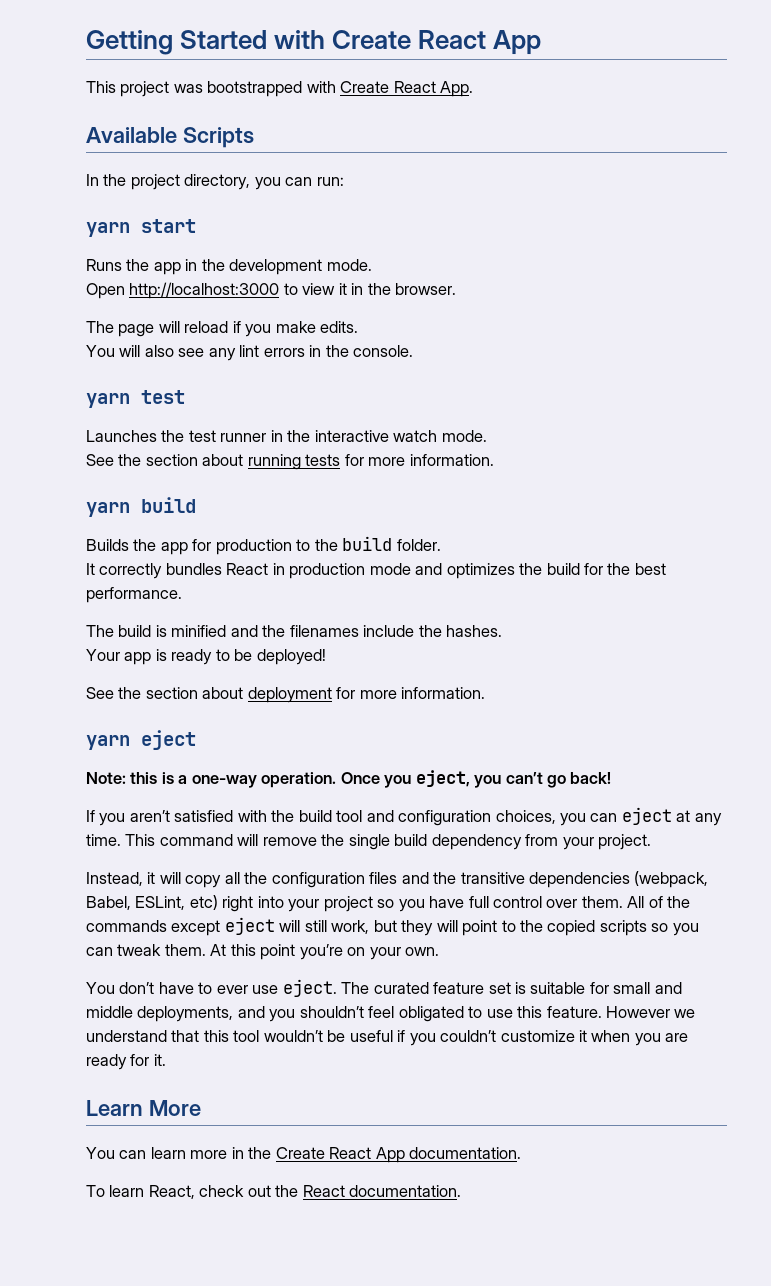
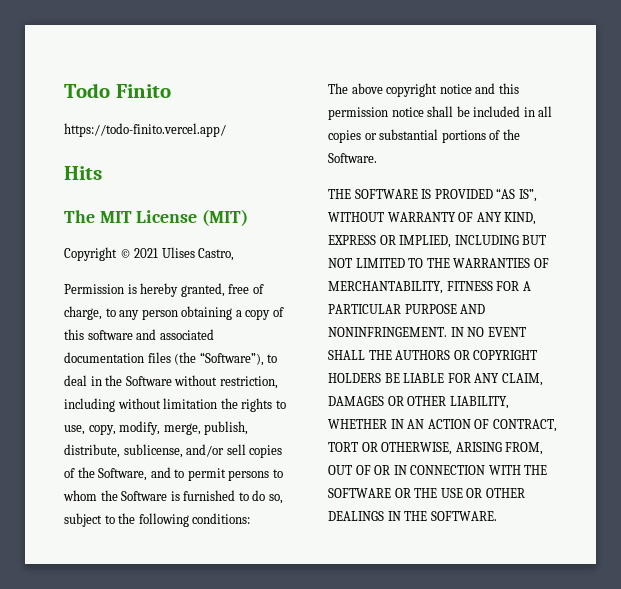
- Getting Started with Create React App
- This project was bootstrapped with Create React App.
- Available Scripts
- In the project directory, you can run:
- yarn start
- Runs the app in the development mode.
- Open http://localhost:3000 to view it in the browser.
- The page will reload if you make edits.
- You will also see any lint errors in the console.
- yarn test
- Launches the test runner in the interactive watch mode.
- See the section about running tests for more information.
- yarn build
- Builds the app for production to the build folder.
- It correctly bundles React in production mode and optimizes the build for the best performance.
- The build is minified and the filenames include the hashes.
- Your app is ready to be deployed!
- See the section about deployment for more information.
- yarn eject
- Note: this is a one-way operation. Once you eject, you can’t go back!
- If you aren’t satisfied with the build tool and configuration choices, you can eject at any time. This command will remove the single build dependency from your project.
- Instead, it will copy all the configuration files and the transitive dependencies (webpack, Babel, ESLint, etc) right into your project so you have full control over them. All of the commands except eject will still work, but they will point to the copied scripts so you can tweak them. At this point you’re on your own.
- You don’t have to ever use eject. The curated feature set is suitable for small and middle deployments, and you shouldn’t feel obligated to use this feature. However we understand that this tool wouldn’t be useful if you couldn’t customize it when you are ready for it.
- Learn More
- You can learn more in the Create React App documentation.
- To learn React, check out the React documentation.
+ Todo Finito
+ https://todo-finito.vercel.app/
+ Hits
+ The MIT License (MIT)
+ Copyright © 2021 Ulises Castro,
+ Permission is hereby granted, free of charge, to any person obtaining a copy of this software and associated documentation files (the “Software”), to deal in the Software without restriction, including without limitation the rights to use, copy, modify, merge, publish, distribute, sublicense, and/or sell copies of the Software, and to permit persons to whom the Software is furnished to do so, subject to the following conditions:
+ The above copyright notice and this permission notice shall be included in all copies or substantial portions of the Software.
+ THE SOFTWARE IS PROVIDED “AS IS”, WITHOUT WARRANTY OF ANY KIND, EXPRESS OR IMPLIED, INCLUDING BUT NOT LIMITED TO THE WARRANTIES OF MERCHANTABILITY, FITNESS FOR A PARTICULAR PURPOSE AND NONINFRINGEMENT. IN NO EVENT SHALL THE AUTHORS OR COPYRIGHT HOLDERS BE LIABLE FOR ANY CLAIM, DAMAGES OR OTHER LIABILITY, WHETHER IN AN ACTION OF CONTRACT, TORT OR OTHERWISE, ARISING FROM, OUT OF OR IN CONNECTION WITH THE SOFTWARE OR THE USE OR OTHER DEALINGS IN THE SOFTWARE.

